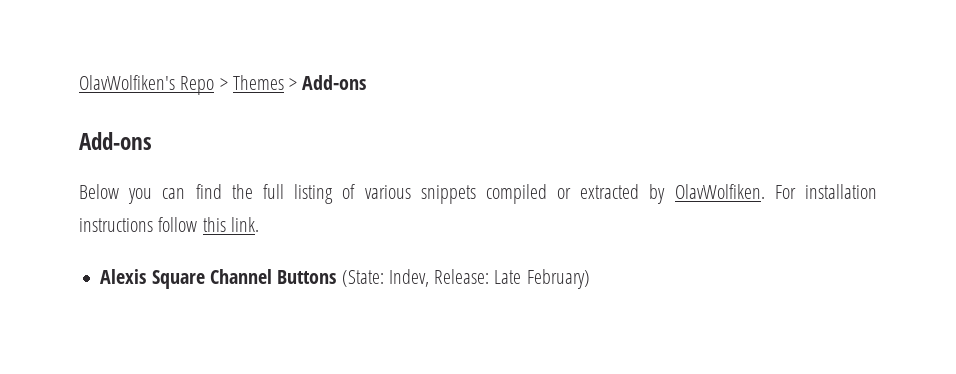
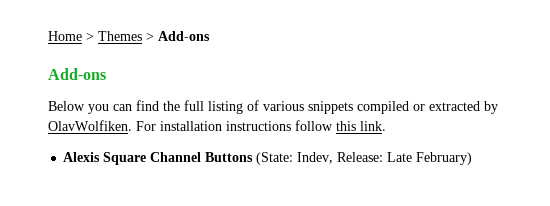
- OlavWolfiken's Repo > Themes > Add-ons
+ Home > Themes > Add-ons

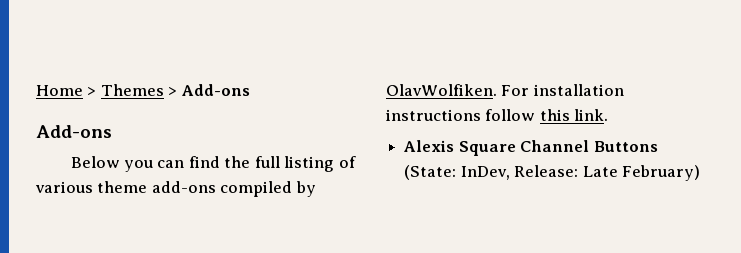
- Below you can find the full listing of various snippets compiled or extracted by OlavWolfiken.
+ Below you can find the full listing of various theme add-ons compiled by OlavWolfiken.
- Alexis Square Channel Buttons (State: Indev, Release: Late February)
+ Alexis Square Channel Buttons (State: InDev, Release: Late February)

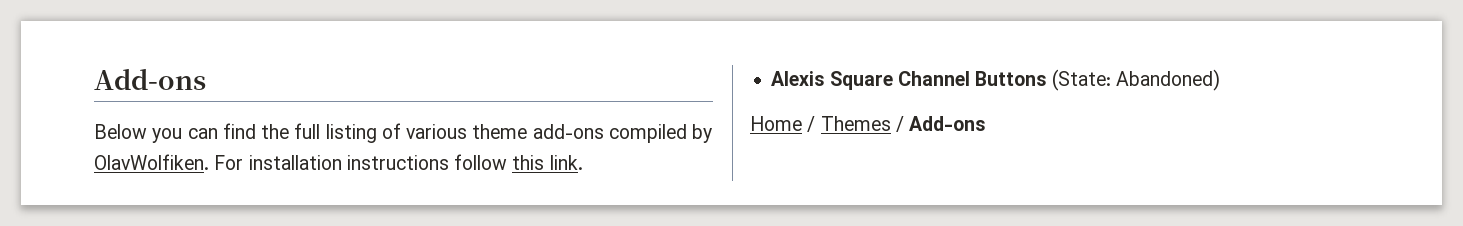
- Home > Themes > Add-ons
- Alexis Square Channel Buttons (State: InDev, Release: Late February)
+ Alexis Square Channel Buttons (State: Abandoned)
+ Home / Themes / Add-ons

